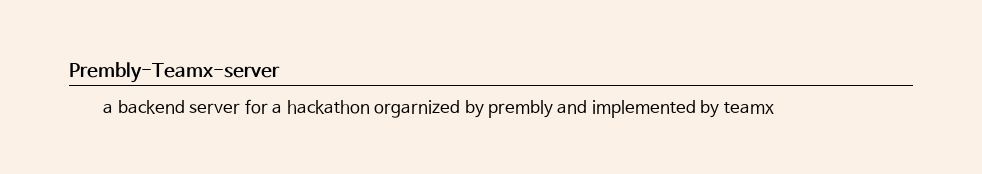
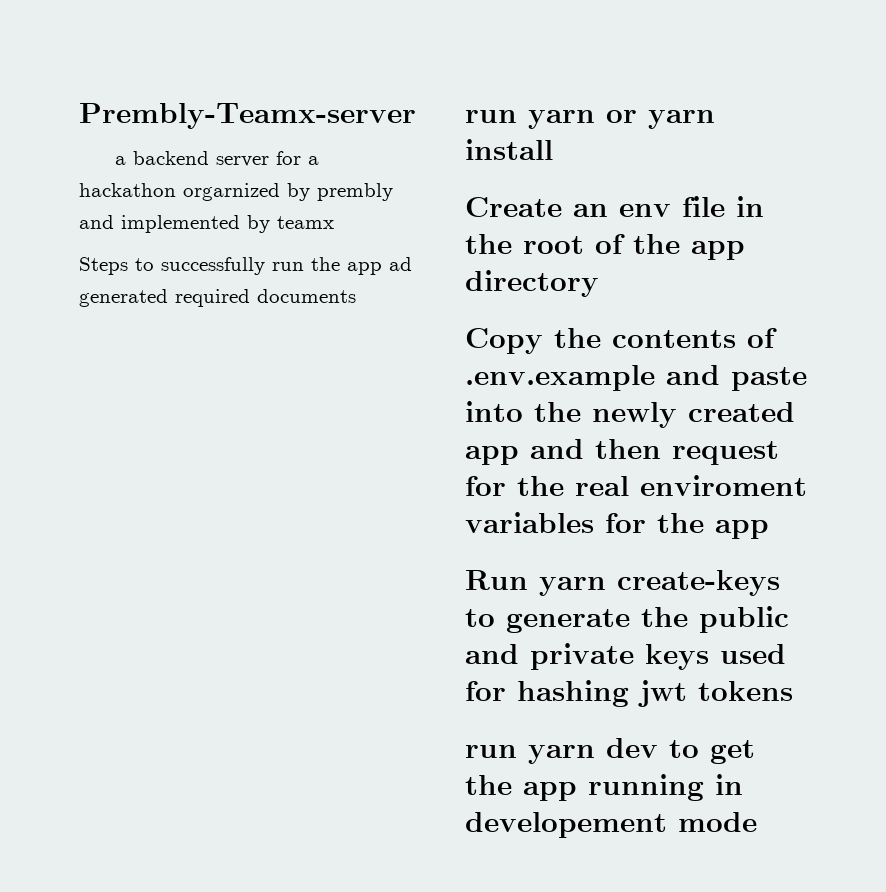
+ Steps to successfully run the app ad generated required documents
+ run yarn or yarn install
+ Create an env file in the root of the app directory
+ Copy the contents of .env.example and paste into the newly created app and then request for the real enviroment variables for the app
+ Run yarn create-keys to generate the public and private keys used for hashing jwt tokens
+ run yarn dev to get the app running in developement mode

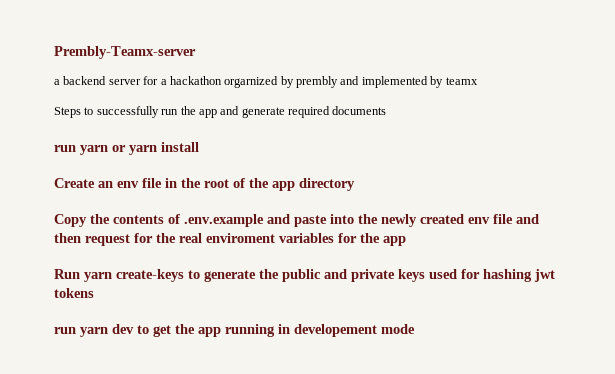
- Steps to successfully run the app ad generated required documents
+ Steps to successfully run the app and generate required documents
- Copy the contents of .env.example and paste into the newly created app and then request for the real enviroment variables for the app
+ Copy the contents of .env.example and paste into the newly created env file and then request for the real enviroment variables for the app

